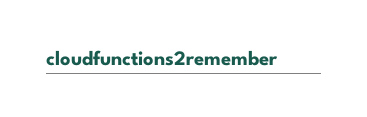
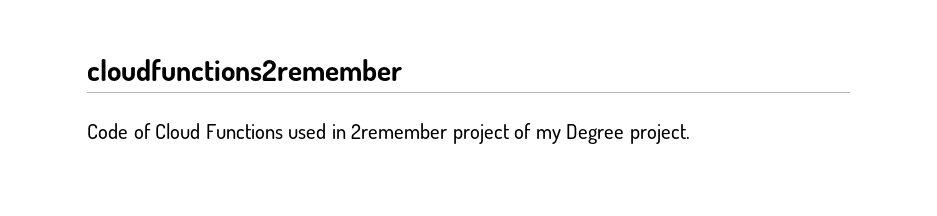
+ Code of Cloud Functions used in 2remember project of my Degree project.

